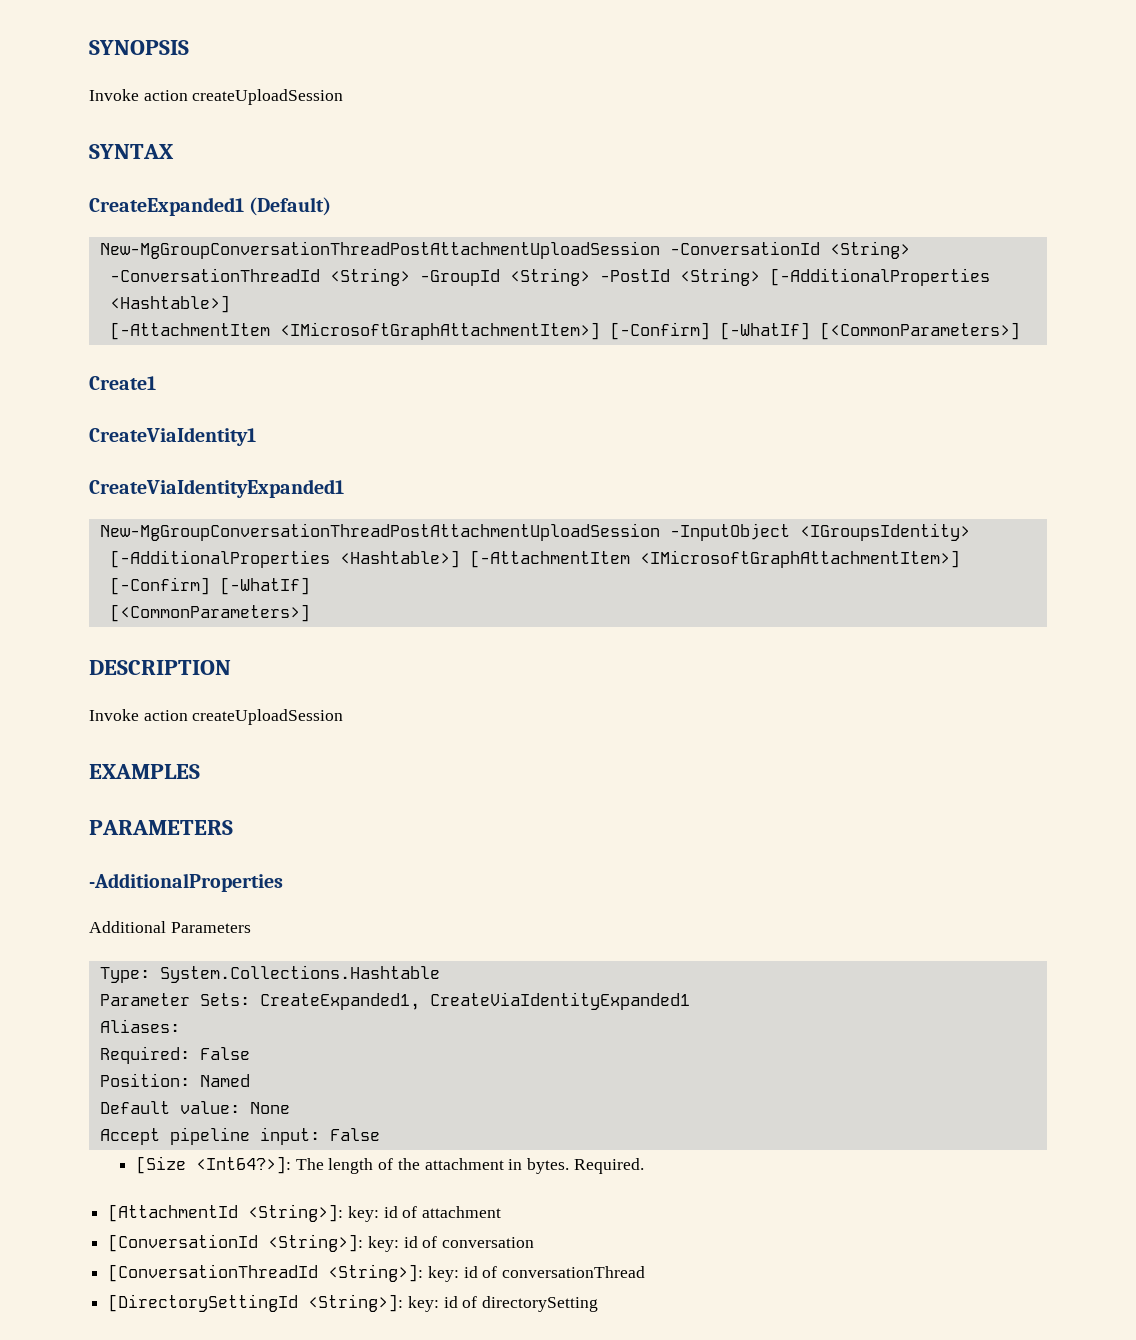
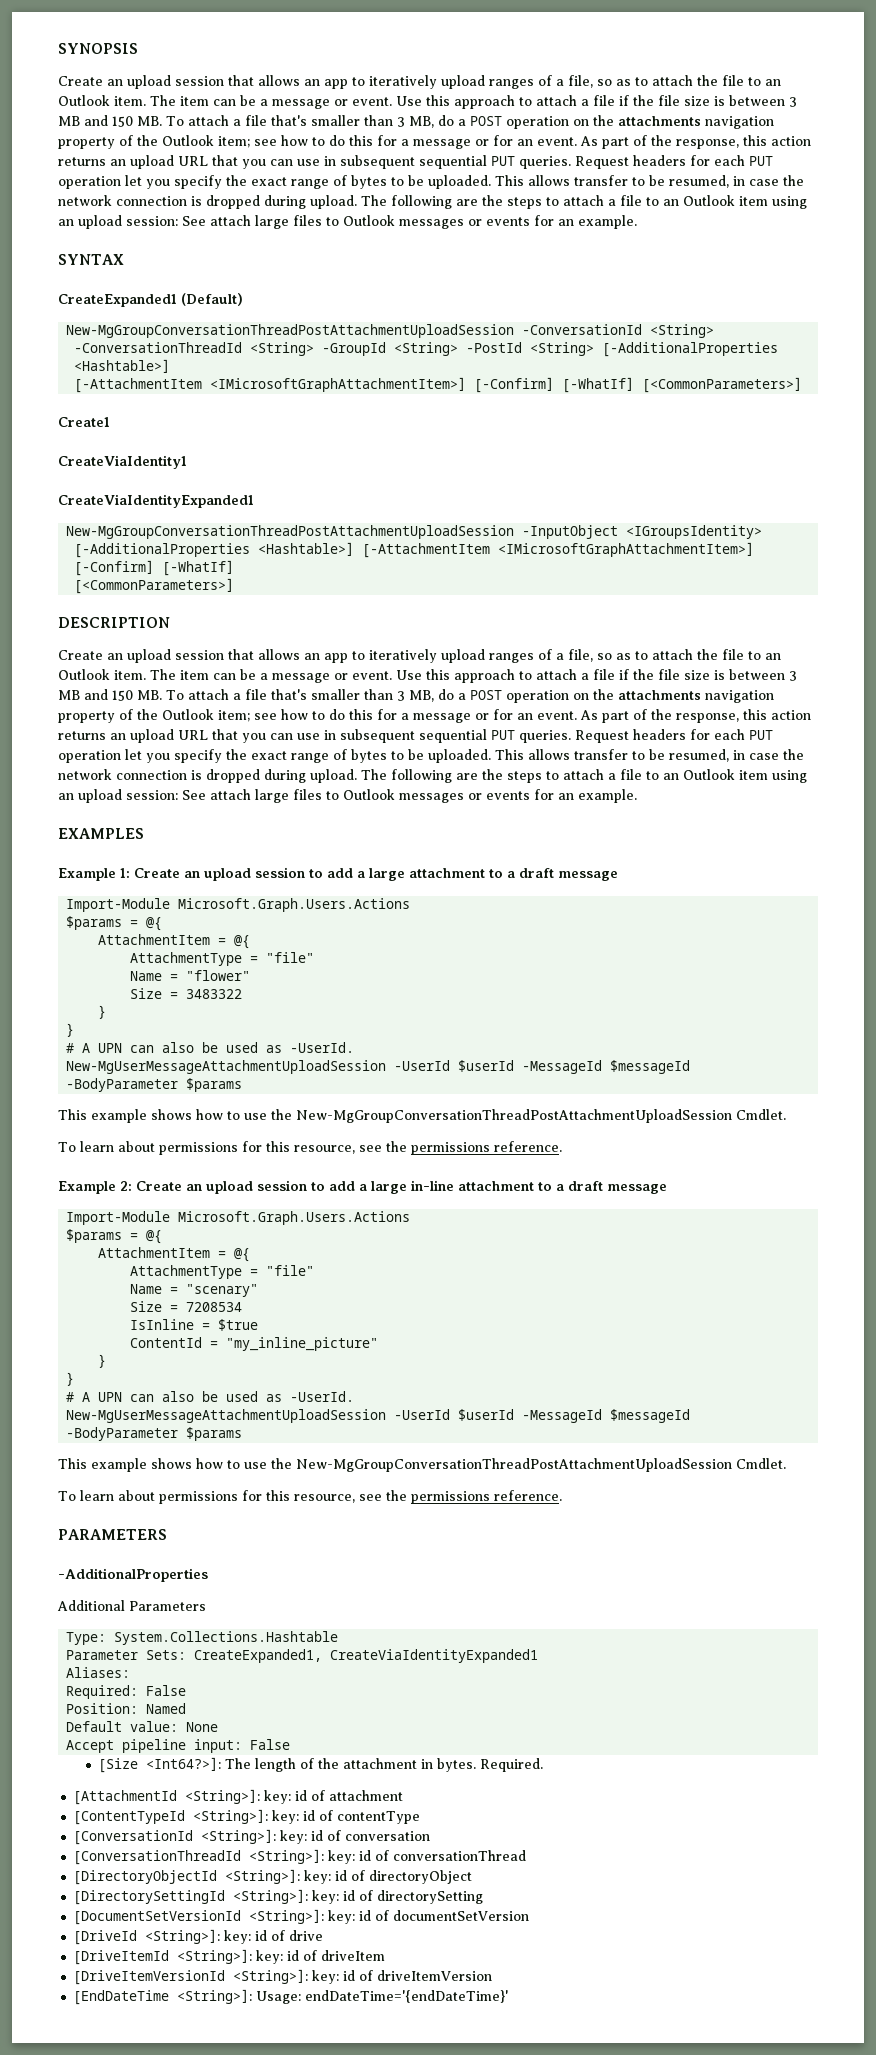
  SYNOPSIS
- Invoke action createUploadSession
+ Create an upload session that allows an app to iteratively upload ranges of a file, so as to attach the file to an Outlook item. The item can be a message or event. Use this approach to attach a file if the file size is between 3 MB and 150 MB. To attach a file that's smaller than 3 MB, do a POST operation on the attachments navigation property of the Outlook item; see how to do this for a message or for an event. As part of the response, this action returns an upload URL that you can use in subsequent sequential PUT queries. Request headers for each PUT operation let you specify the exact range of bytes to be uploaded. This allows transfer to be resumed, in case the network connection is dropped during upload. The following are the steps to attach a file to an Outlook item using an upload session: See attach large files to Outlook messages or events for an example.
  DESCRIPTION
- Invoke action createUploadSession
+ Create an upload session that allows an app to iteratively upload ranges of a file, so as to attach the file to an Outlook item. The item can be a message or event. Use this approach to attach a file if the file size is between 3 MB and 150 MB. To attach a file that's smaller than 3 MB, do a POST operation on the attachments navigation property of the Outlook item; see how to do this for a message or for an event. As part of the response, this action returns an upload URL that you can use in subsequent sequential PUT queries. Request headers for each PUT operation let you specify the exact range of bytes to be uploaded. This allows transfer to be resumed, in case the network connection is dropped during upload. The following are the steps to attach a file to an Outlook item using an upload session: See attach large files to Outlook messages or events for an example.
  EXAMPLES
+ Example 1: Create an upload session to add a large attachment to a draft message
+ Import-Module Microsoft.Graph.Users.Actions
+ $params = @{
+ AttachmentItem = @{
+ AttachmentType = "file"
+ Name = "flower"
+ Size = 3483322
+ }
+ }
+ # A UPN can also be used as -UserId.
+ New-MgUserMessageAttachmentUploadSession -UserId $userId -MessageId $messageId -BodyParameter $params
+ This example shows how to use the New-MgGroupConversationThreadPostAttachmentUploadSession Cmdlet.
+ To learn about permissions for this resource, see the permissions reference.
+ Example 2: Create an upload session to add a large in-line attachment to a draft message
+ Import-Module Microsoft.Graph.Users.Actions
+ $params = @{
+ AttachmentItem = @{
+ AttachmentType = "file"
+ Name = "scenary"
+ Size = 7208534
+ IsInline = $true
+ ContentId = "my_inline_picture"
+ }
+ }
+ # A UPN can also be used as -UserId.
+ New-MgUserMessageAttachmentUploadSession -UserId $userId -MessageId $messageId -BodyParameter $params
+ This example shows how to use the New-MgGroupConversationThreadPostAttachmentUploadSession Cmdlet.
+ To learn about permissions for this resource, see the permissions reference.
+ [ContentTypeId <String>]: key: id of contentType
+ [DirectoryObjectId <String>]: key: id of directoryObject
+ [DocumentSetVersionId <String>]: key: id of documentSetVersion
+ [DriveId <String>]: key: id of drive
+ [DriveItemId <String>]: key: id of driveItem
+ [DriveItemVersionId <String>]: key: id of driveItemVersion
+ [EndDateTime <String>]: Usage: endDateTime='{endDateTime}'

